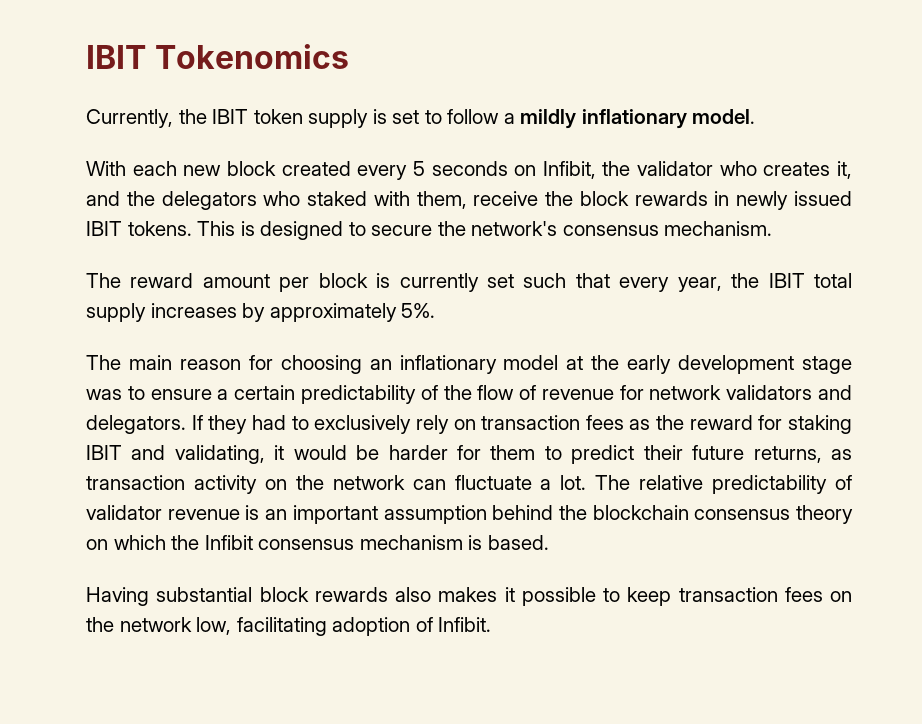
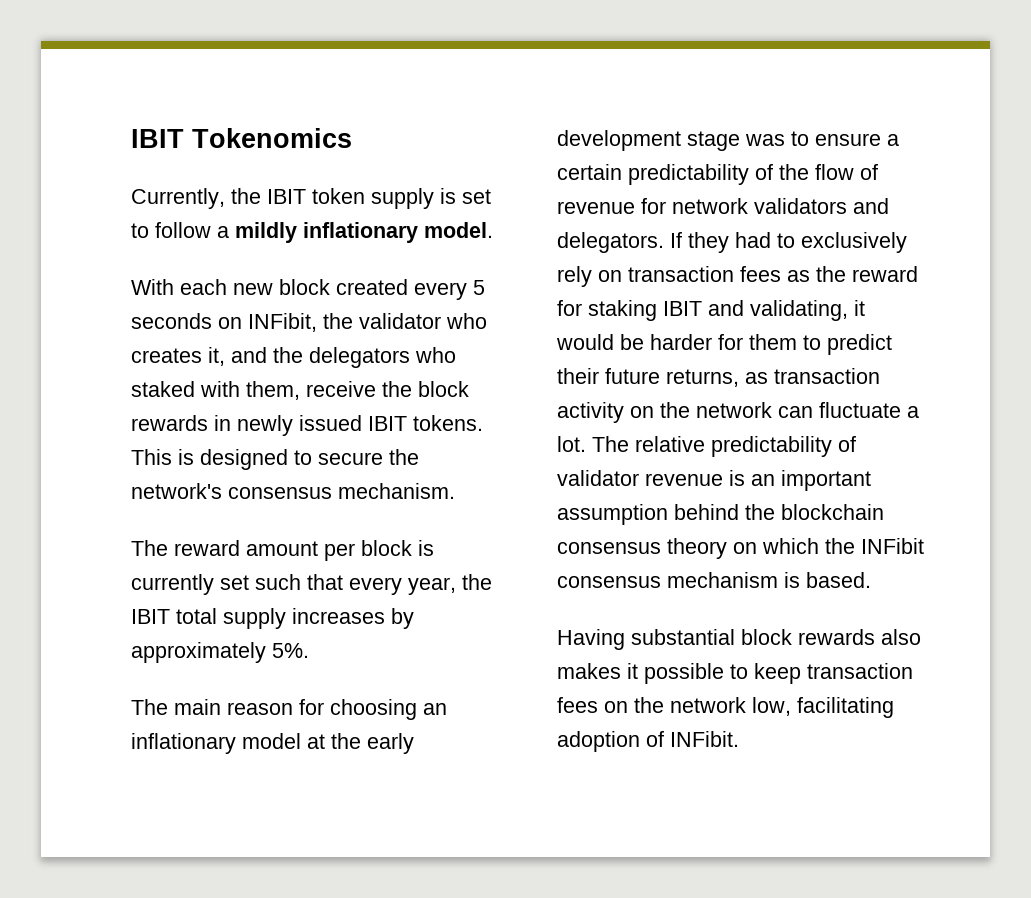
- With each new block created every 5 seconds on Infibit, the validator who creates it, and the delegators who staked with them, receive the block rewards in newly issued IBIT tokens.
+ With each new block created every 5 seconds on INFibit, the validator who creates it, and the delegators who staked with them, receive the block rewards in newly issued IBIT tokens.
- The relative predictability of validator revenue is an important assumption behind the blockchain consensus theory on which the Infibit consensus mechanism is based.
+ The relative predictability of validator revenue is an important assumption behind the blockchain consensus theory on which the INFibit consensus mechanism is based.
- Having substantial block rewards also makes it possible to keep transaction fees on the network low, facilitating adoption of Infibit.
+ Having substantial block rewards also makes it possible to keep transaction fees on the network low, facilitating adoption of INFibit.

